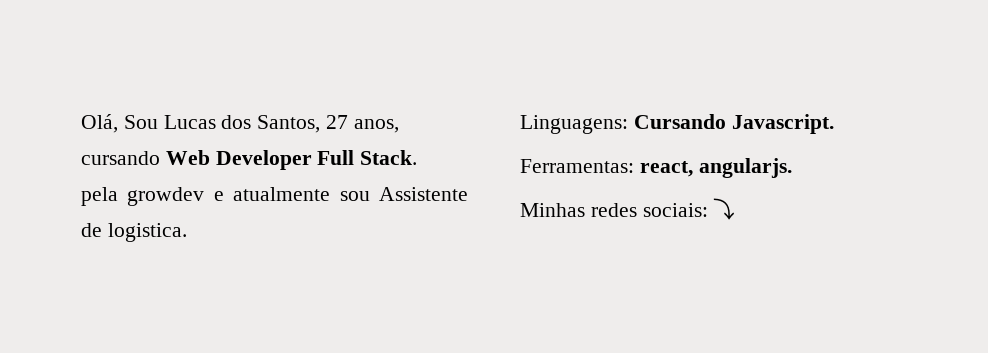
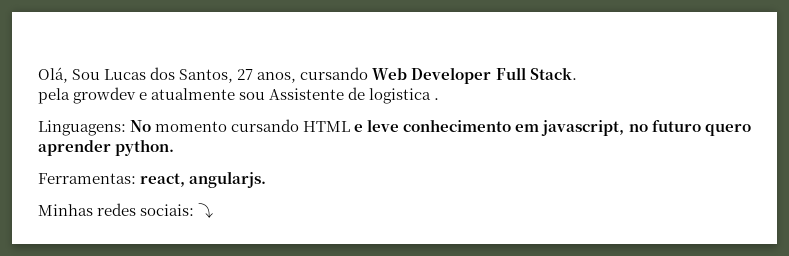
- pela growdev e atualmente sou Assistente de logistica.
+ pela growdev e atualmente sou Assistente de logistica .
- Linguagens: Cursando Javascript.
+ Linguagens: No momento cursando HTML e leve conhecimento em javascript, no futuro quero aprender python.

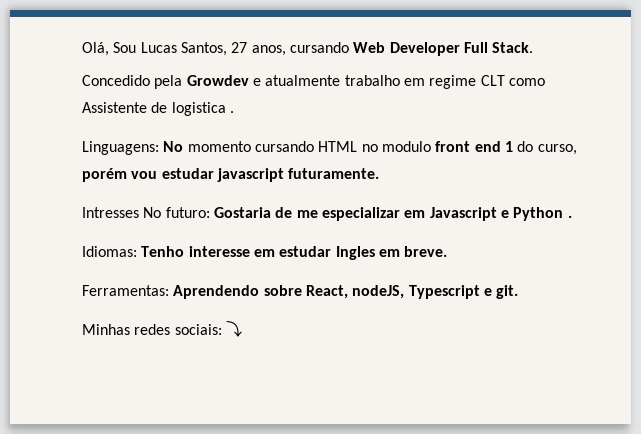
- Olá, Sou Lucas dos Santos, 27 anos, cursando Web Developer Full Stack.
+ Olá, Sou Lucas Santos, 27 anos, cursando Web Developer Full Stack.
- pela growdev e atualmente sou Assistente de logistica .
+ Concedido pela Growdev e atualmente trabalho em regime CLT como Assistente de logistica .
- Linguagens: No momento cursando HTML e leve conhecimento em javascript, no futuro quero aprender python.
- Ferramentas: react, angularjs.
+ Linguagens: No momento cursando HTML no modulo front end 1 do curso, porém vou estudar javascript futuramente.
+ Intresses No futuro: Gostaria de me especializar em Javascript e Python .
+ Idiomas: Tenho interesse em estudar Ingles em breve.
+ Ferramentas: Aprendendo sobre React, nodeJS, Typescript e git.

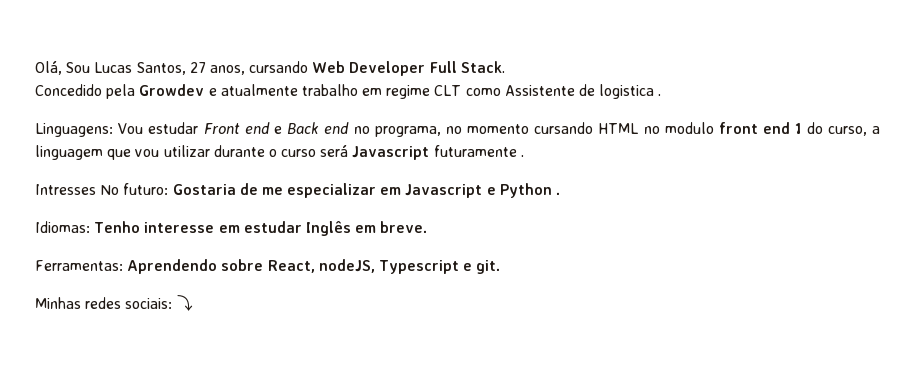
- Linguagens: No momento cursando HTML no modulo front end 1 do curso, porém vou estudar javascript futuramente.
+ Linguagens: Vou estudar Front end e Back end no programa, no momento cursando HTML no modulo front end 1 do curso, a linguagem que vou utilizar durante o curso será Javascript futuramente .
- Idiomas: Tenho interesse em estudar Ingles em breve.
+ Idiomas: Tenho interesse em estudar Inglês em breve.

